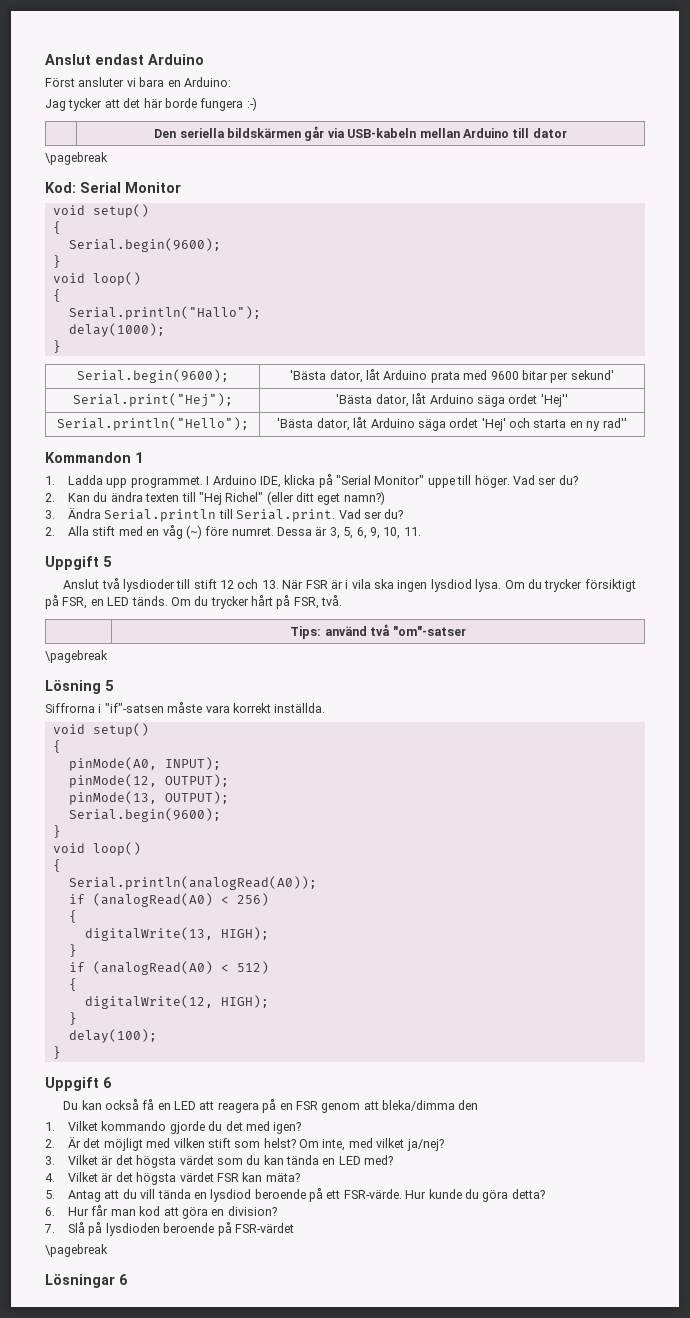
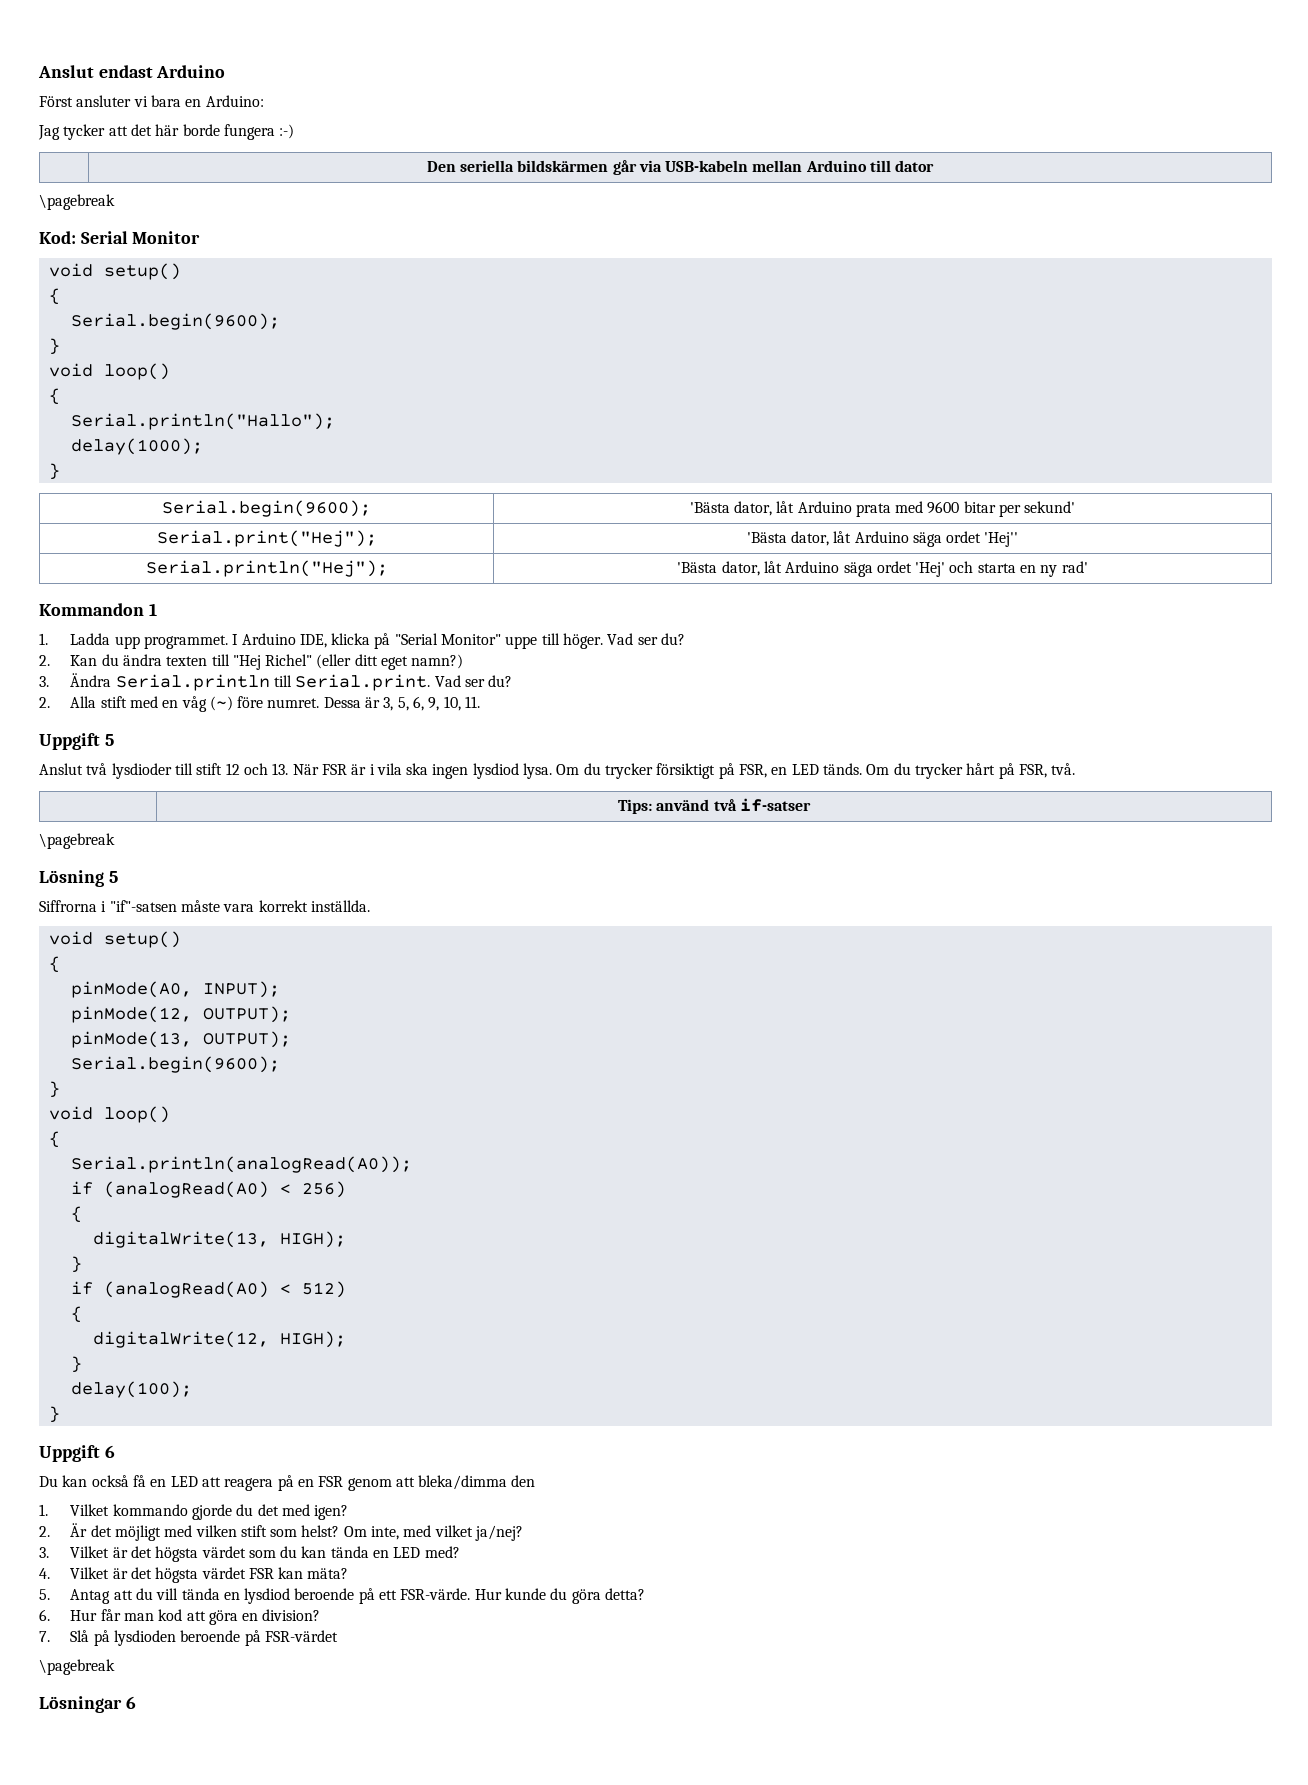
- Serial.println("Hello"); | 'Bästa dator, låt Arduino säga ordet 'Hej' och starta en ny rad''
+ Serial.println("Hej"); | 'Bästa dator, låt Arduino säga ordet 'Hej' och starta en ny rad'
- | Tips: använd två "om"-satser
+ | Tips: använd två if-satser

